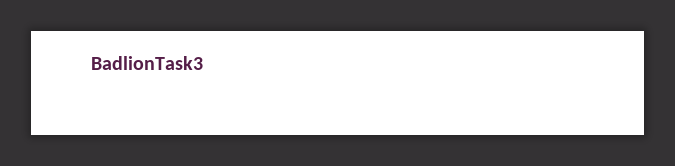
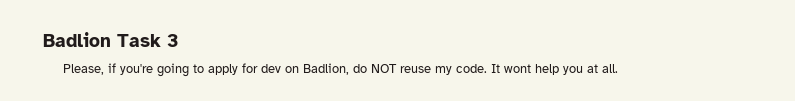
- BadlionTask3
+ Badlion Task 3
+ Please, if you're going to apply for dev on Badlion, do NOT reuse my code. It wont help you at all.

